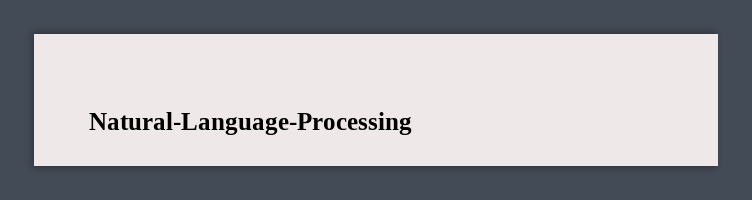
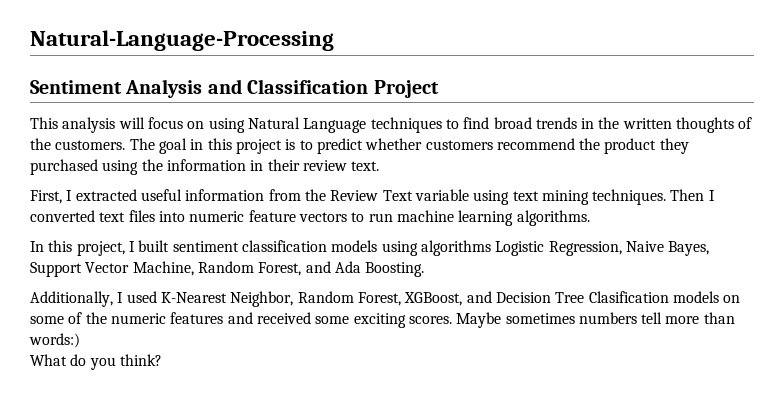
+ Sentiment Analysis and Classification Project
+ This analysis will focus on using Natural Language techniques to find broad trends in the written thoughts of the customers. The goal in this project is to predict whether customers recommend the product they purchased using the information in their review text.
+ First, I extracted useful information from the Review Text variable using text mining techniques. Then I converted text files into numeric feature vectors to run machine learning algorithms.
+ In this project, I built sentiment classification models using algorithms Logistic Regression, Naive Bayes, Support Vector Machine, Random Forest, and Ada Boosting.
+ Additionally, I used K-Nearest Neighbor, Random Forest, XGBoost, and Decision Tree Clasification models on some of the numeric features and received some exciting scores. Maybe sometimes numbers tell more than words:)
+ What do you think?

